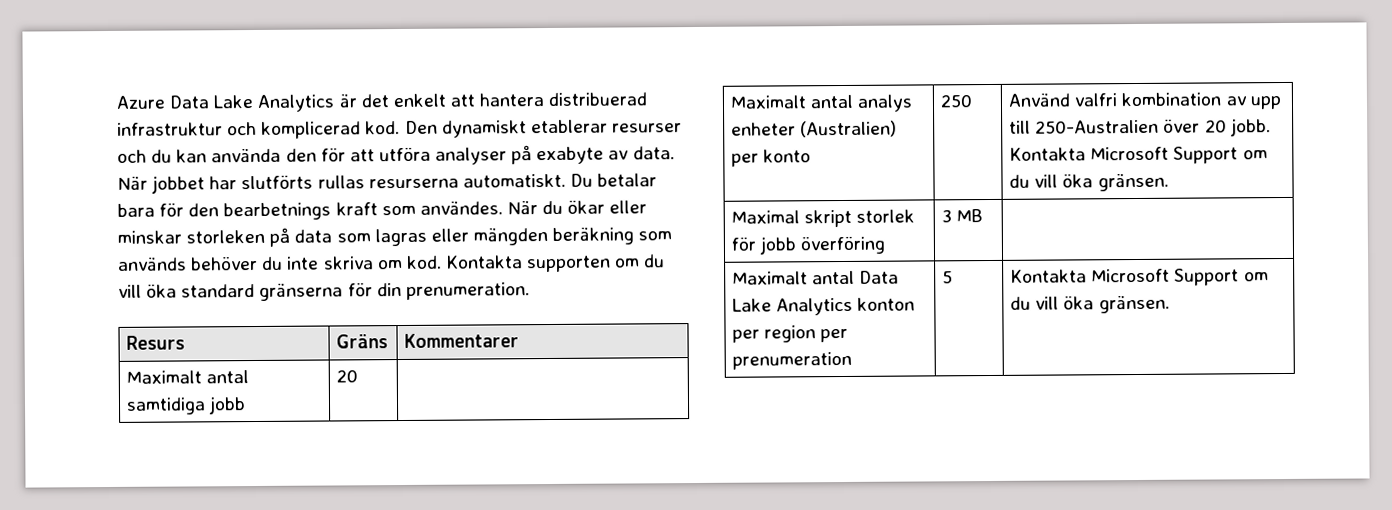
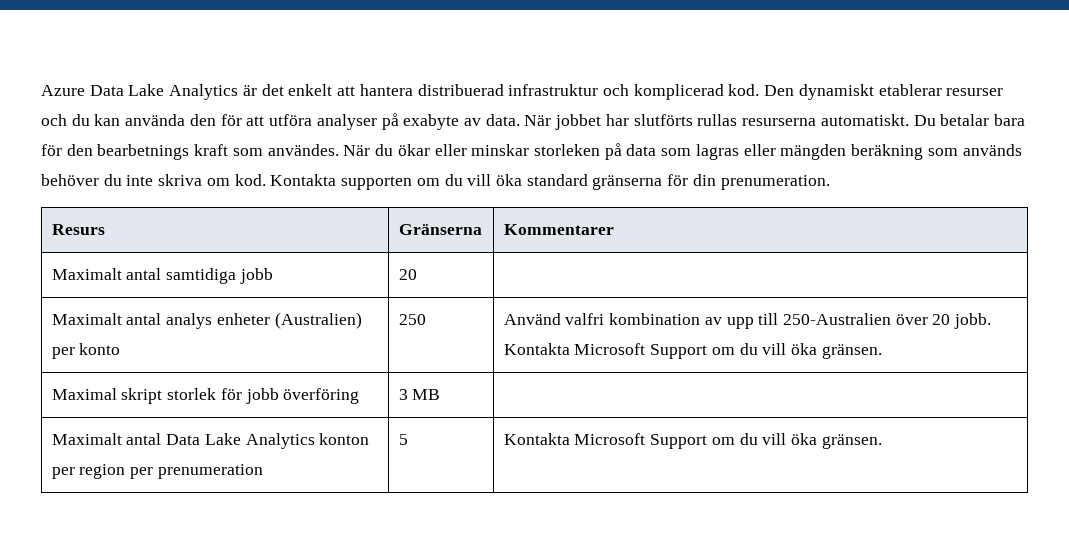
- Resurs | Gräns | Kommentarer
+ Resurs | Gränserna | Kommentarer

